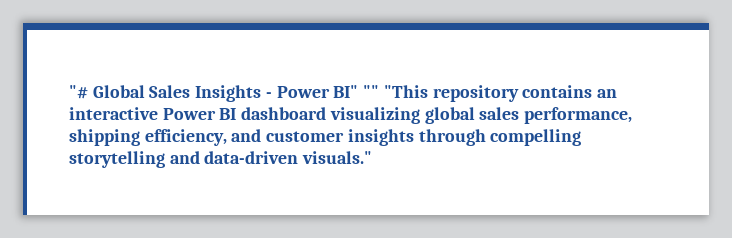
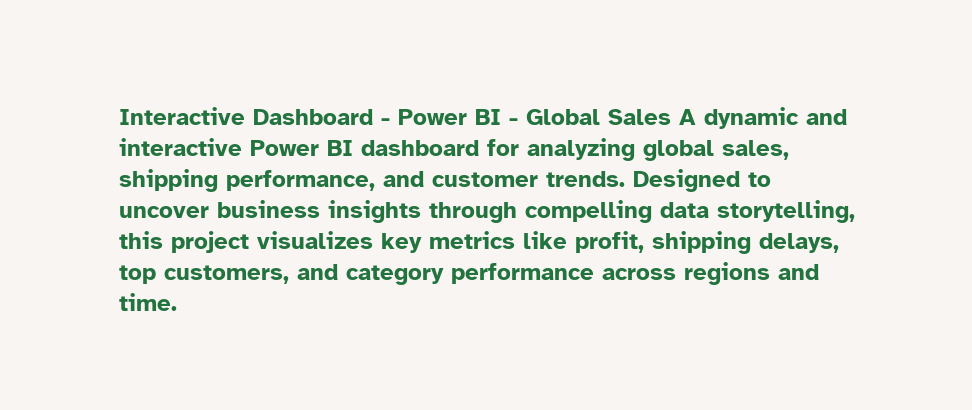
- "# Global Sales Insights - Power BI" "" "This repository contains an interactive Power BI dashboard visualizing global sales performance, shipping efficiency, and customer insights through compelling storytelling and data-driven visuals."
+ Interactive Dashboard - Power BI - Global Sales A dynamic and interactive Power BI dashboard for analyzing global sales, shipping performance, and customer trends. Designed to uncover business insights through compelling data storytelling, this project visualizes key metrics like profit, shipping delays, top customers, and category performance across regions and time.

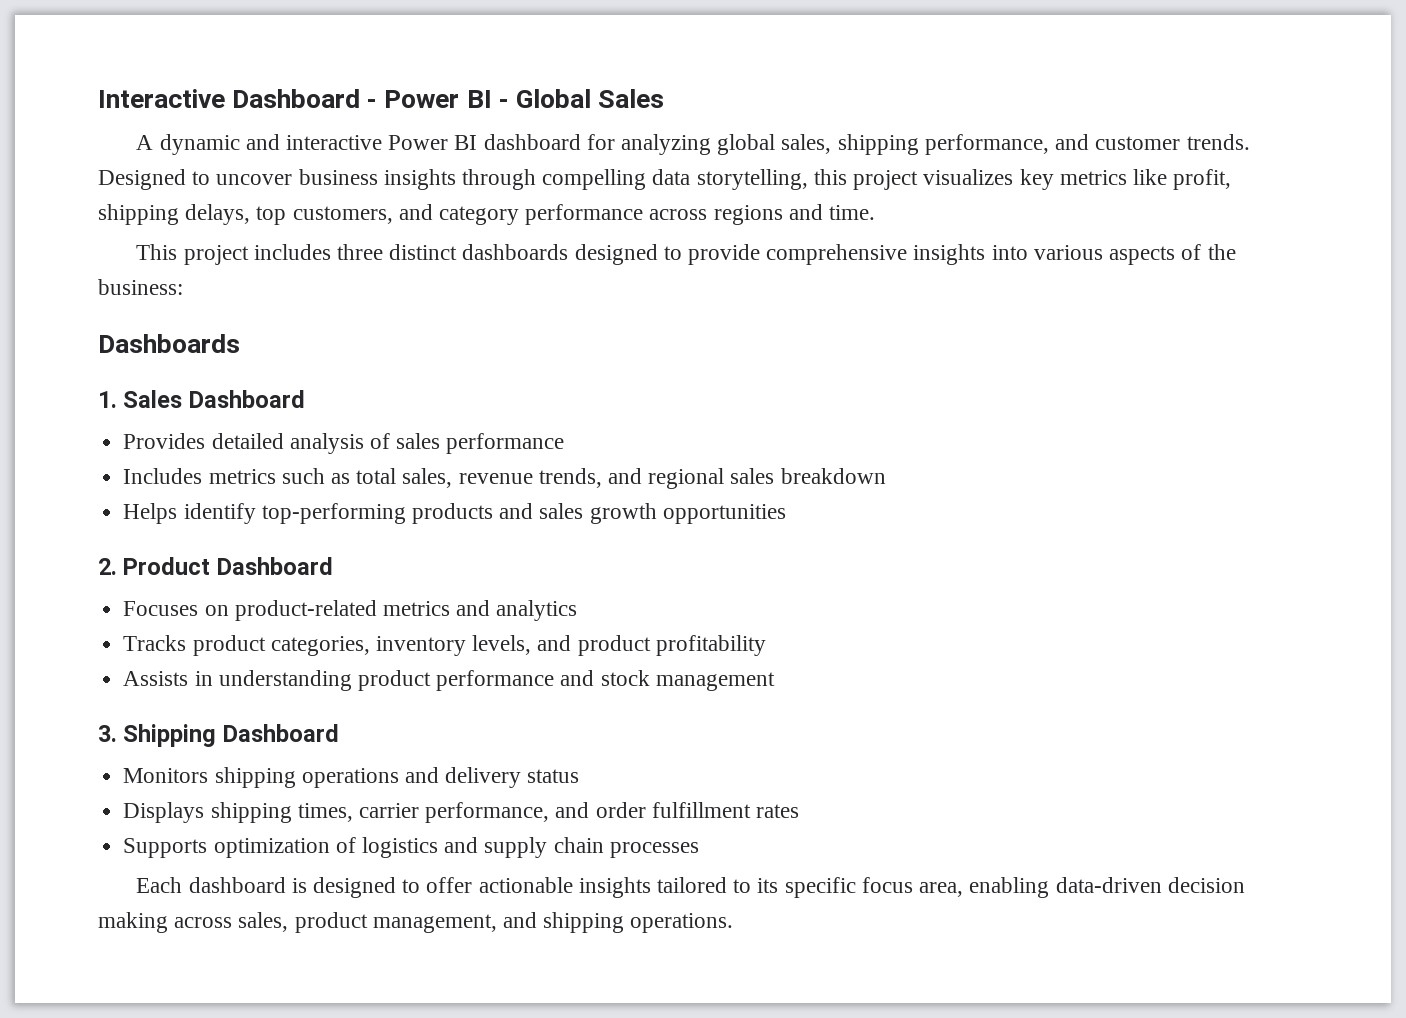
- Interactive Dashboard - Power BI - Global Sales A dynamic and interactive Power BI dashboard for analyzing global sales, shipping performance, and customer trends.
+ Interactive Dashboard - Power BI - Global Sales
+ A dynamic and interactive Power BI dashboard for analyzing global sales, shipping performance, and customer trends.
+ This project includes three distinct dashboards designed to provide comprehensive insights into various aspects of the business:
+ Dashboards
+ 1. Sales Dashboard
+ Provides detailed analysis of sales performance
+ Includes metrics such as total sales, revenue trends, and regional sales breakdown
+ Helps identify top-performing products and sales growth opportunities
+ 2. Product Dashboard
+ Focuses on product-related metrics and analytics
+ Tracks product categories, inventory levels, and product profitability
+ Assists in understanding product performance and stock management
+ 3. Shipping Dashboard
+ Monitors shipping operations and delivery status
+ Displays shipping times, carrier performance, and order fulfillment rates
+ Supports optimization of logistics and supply chain processes
+ Each dashboard is designed to offer actionable insights tailored to its specific focus area, enabling data-driven decision making across sales, product management, and shipping operations.

